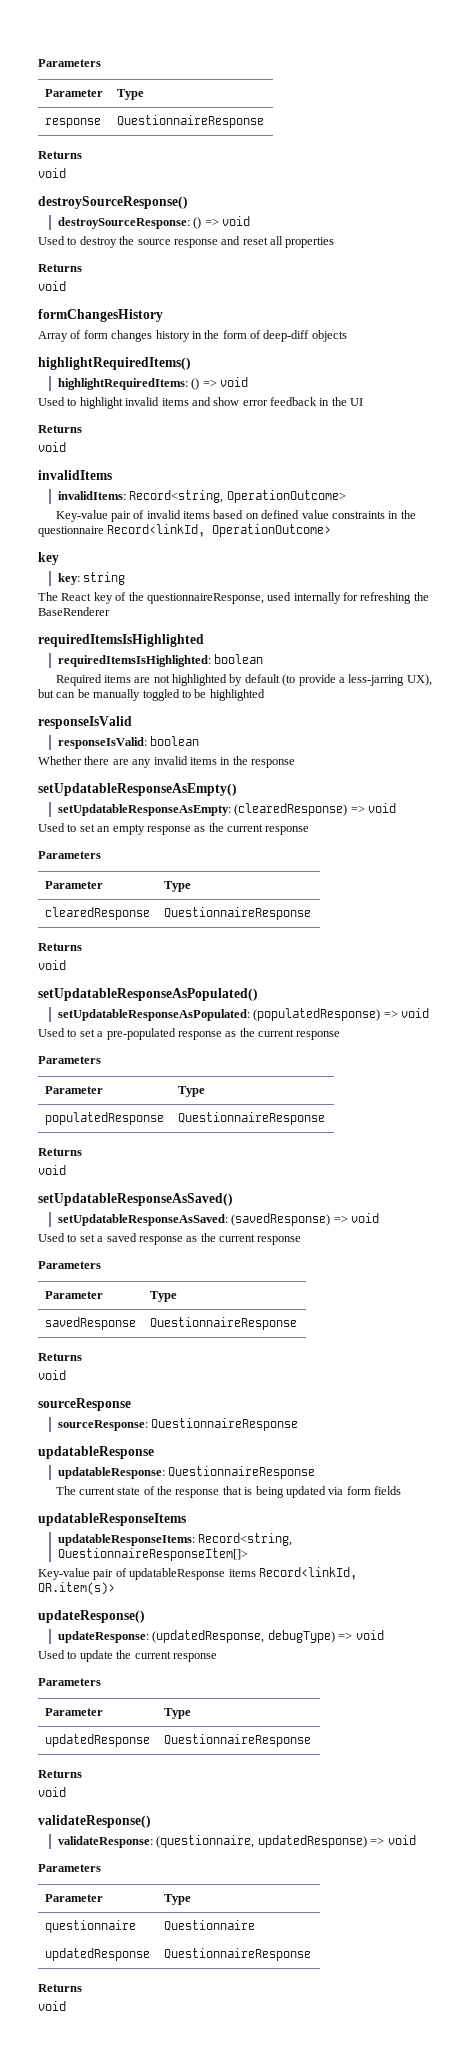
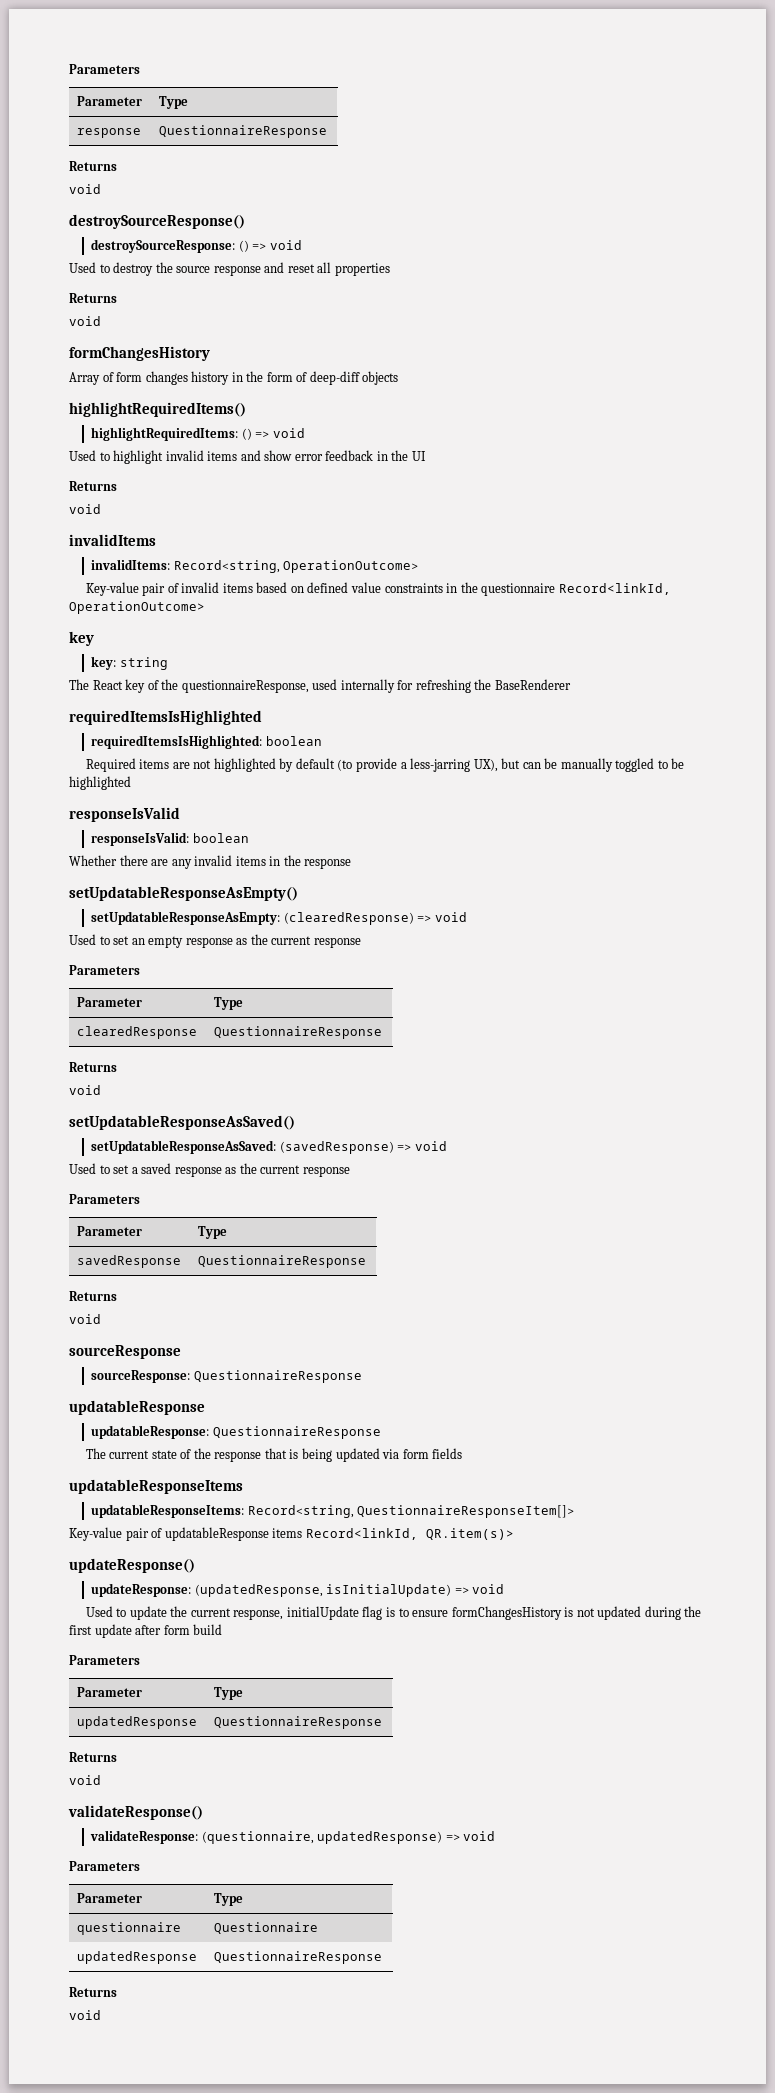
- setUpdatableResponseAsPopulated()
- setUpdatableResponseAsPopulated: (populatedResponse) => void
- Used to set a pre-populated response as the current response
- Parameters
- Parameter | Type
- populatedResponse | QuestionnaireResponse
- Returns
- void
- updateResponse: (updatedResponse, debugType) => void
+ updateResponse: (updatedResponse, isInitialUpdate) => void
- Used to update the current response
+ Used to update the current response, initialUpdate flag is to ensure formChangesHistory is not updated during the first update after form build

